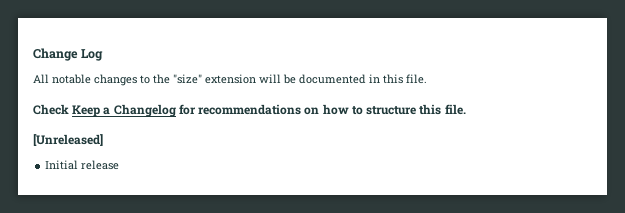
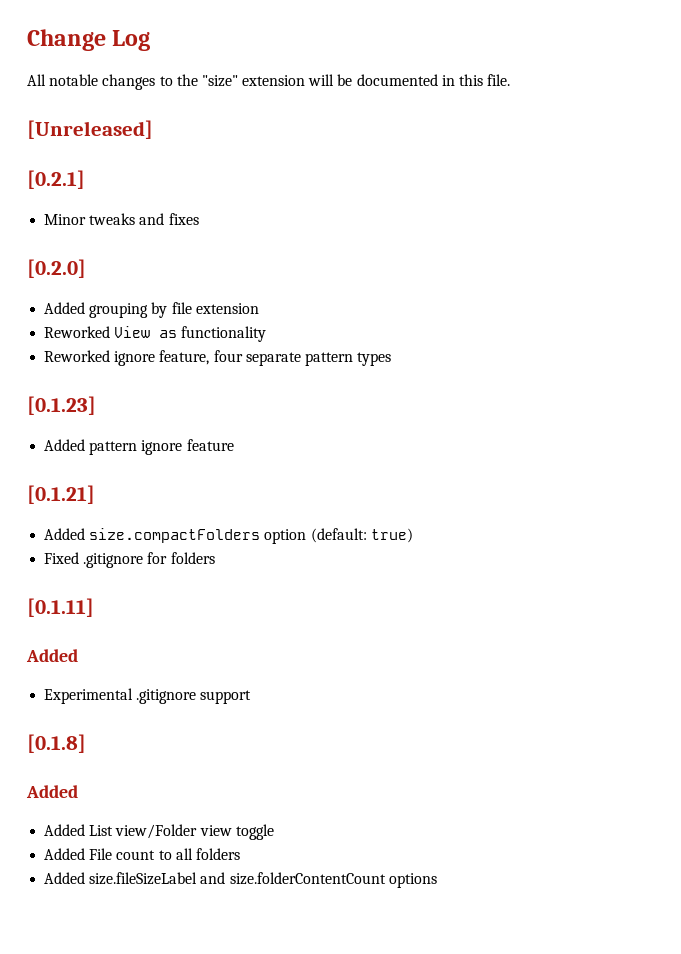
- Check Keep a Changelog for recommendations on how to structure this file.
  [Unreleased]
- Initial release
+ [0.2.1]
+ Minor tweaks and fixes
+ [0.2.0]
+ Added grouping by file extension
+ Reworked View as functionality
+ Reworked ignore feature, four separate pattern types
+ [0.1.23]
+ Added pattern ignore feature
+ [0.1.21]
+ Added size.compactFolders option (default: true)
+ Fixed .gitignore for folders
+ [0.1.11]
+ Added
+ Experimental .gitignore support
+ [0.1.8]
+ Added
+ Added List view/Folder view toggle
+ Added File count to all folders
+ Added size.fileSizeLabel and size.folderContentCount options

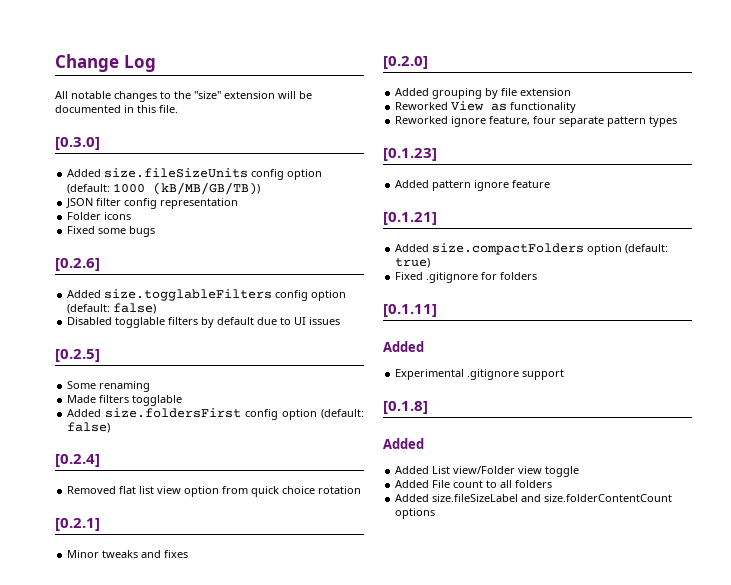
- [Unreleased]
+ [0.3.0]
+ Added size.fileSizeUnits config option (default: 1000 (kB/MB/GB/TB))
+ JSON filter config representation
+ Folder icons
+ Fixed some bugs
+ [0.2.6]
+ Added size.togglableFilters config option (default: false)
+ Disabled togglable filters by default due to UI issues
+ [0.2.5]
+ Some renaming
+ Made filters togglable
+ Added size.foldersFirst config option (default: false)
+ [0.2.4]
+ Removed flat list view option from quick choice rotation

